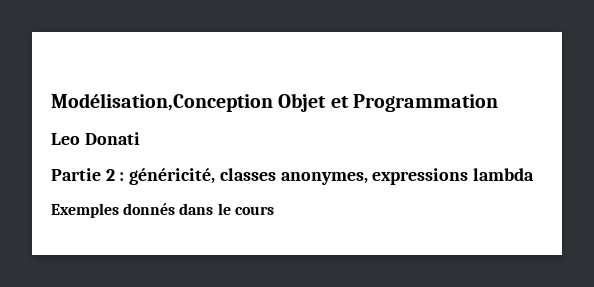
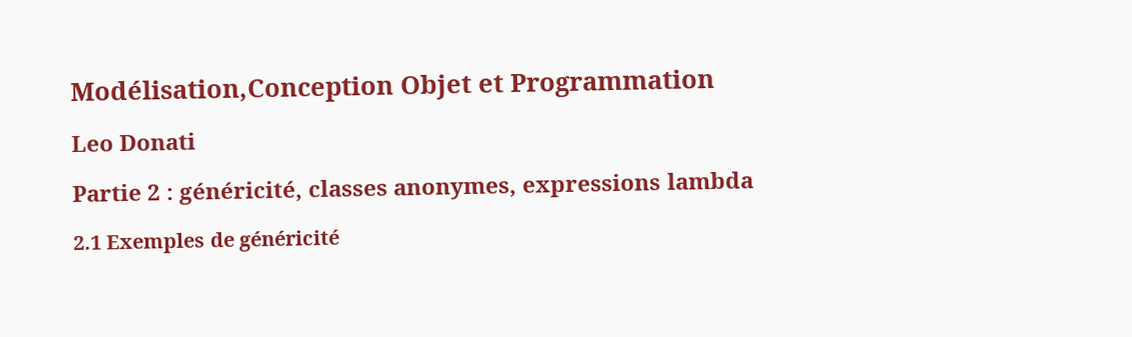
- Exemples donnés dans le cours
+ 2.1 Exemples de généricité

